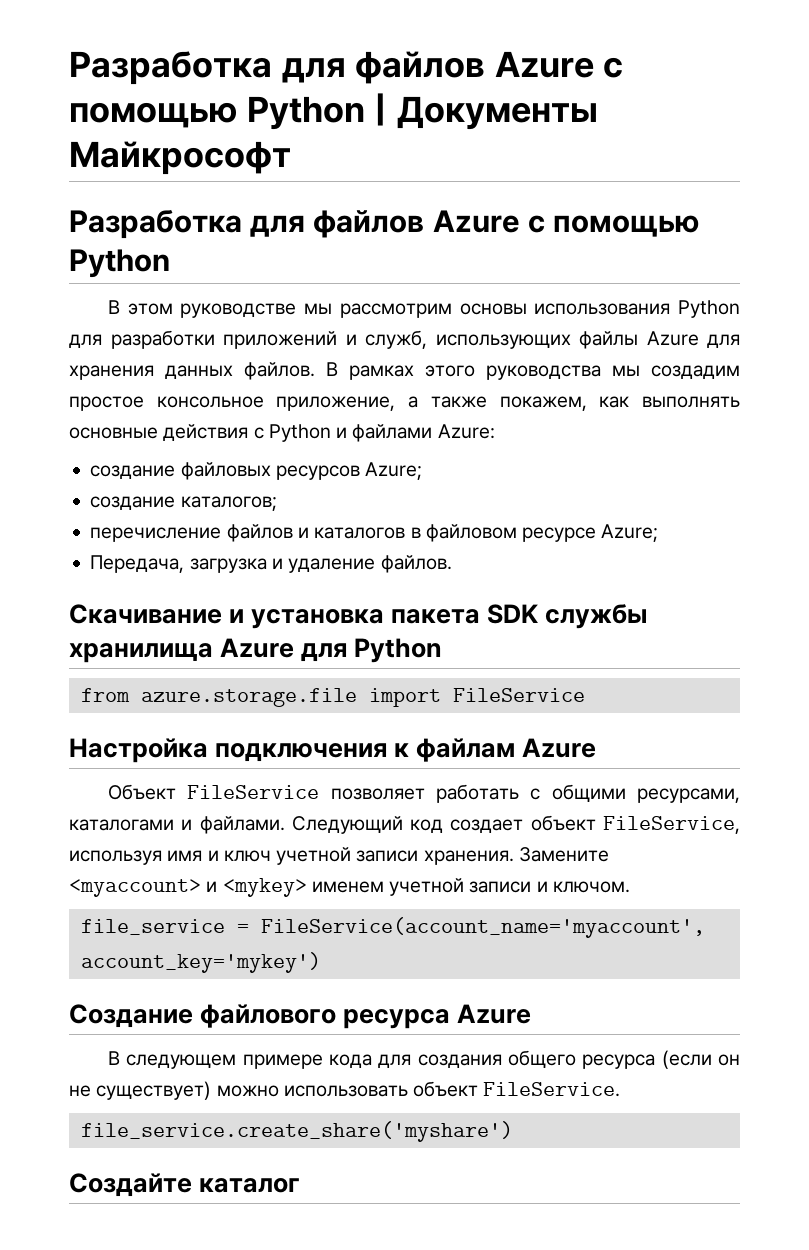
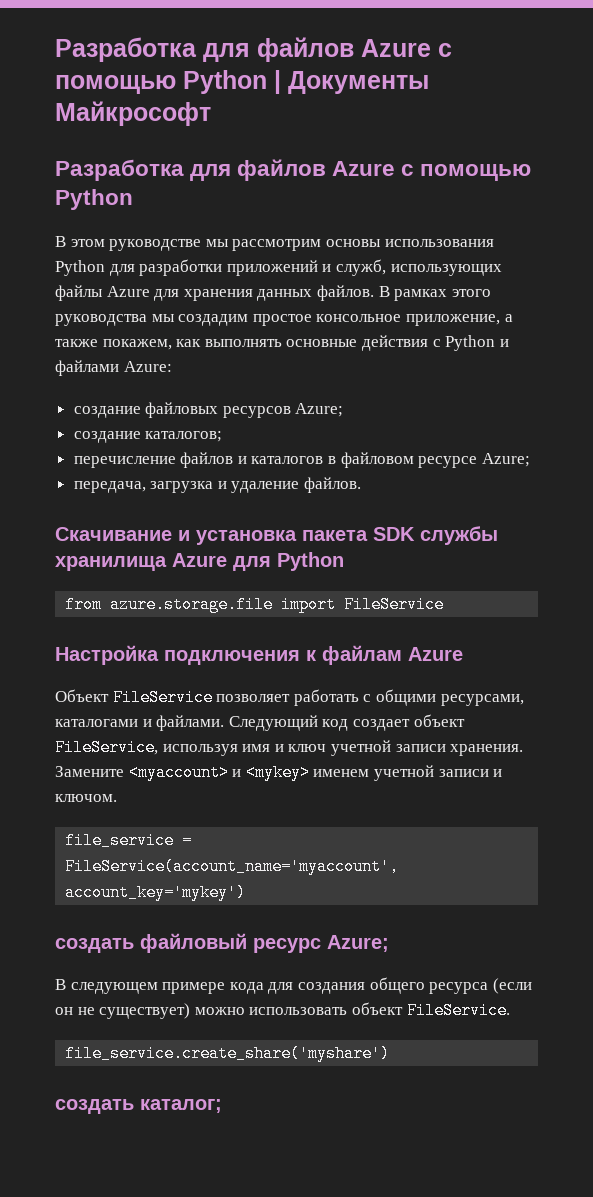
- Передача, загрузка и удаление файлов.
+ передача, загрузка и удаление файлов.
- Создание файлового ресурса Azure
+ создать файловый ресурс Azure;
- Создайте каталог
+ создать каталог;

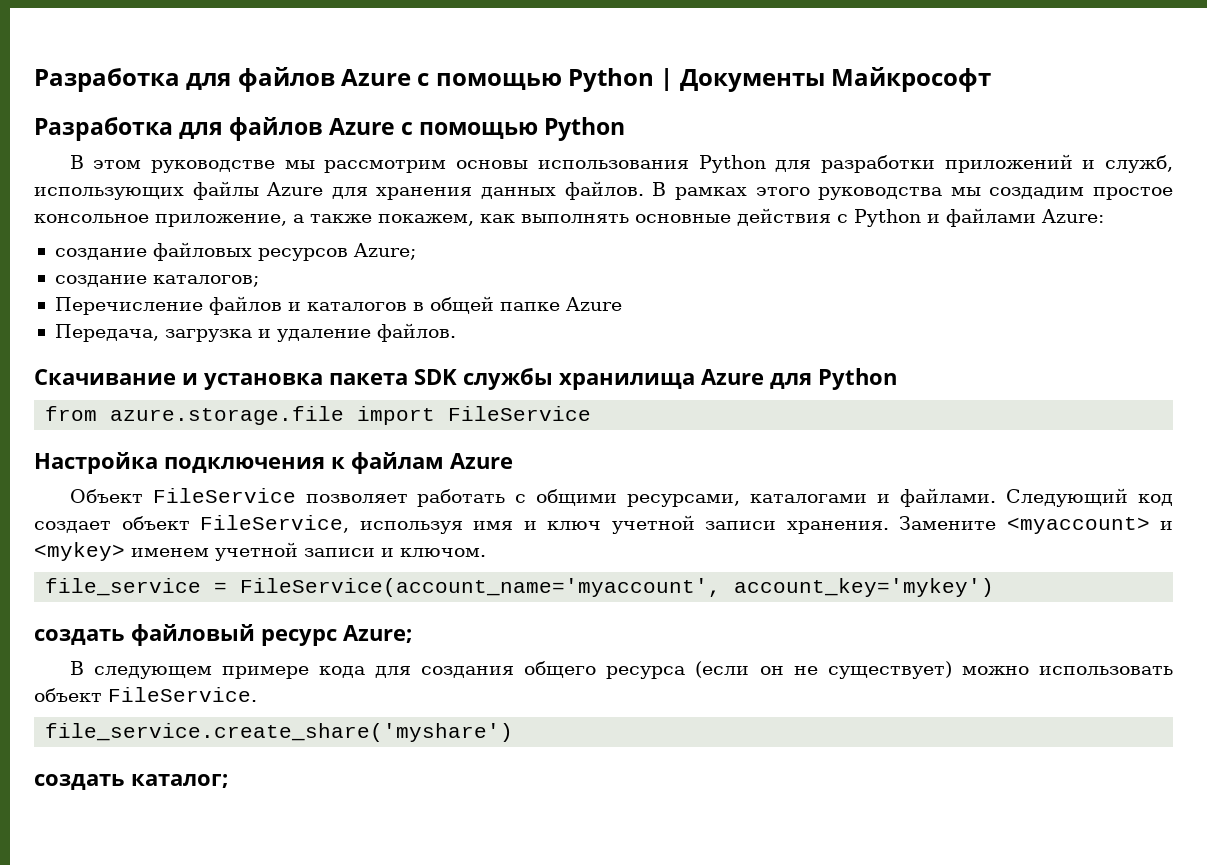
- перечисление файлов и каталогов в файловом ресурсе Azure;
- передача, загрузка и удаление файлов.
+ Перечисление файлов и каталогов в общей папке Azure
+ Передача, загрузка и удаление файлов.

